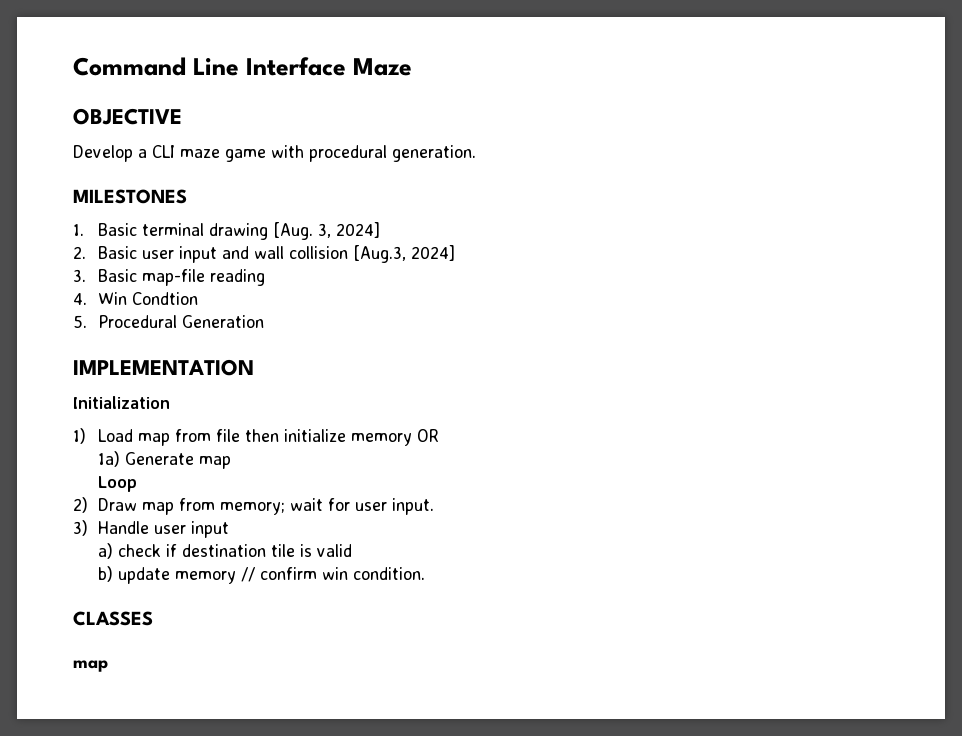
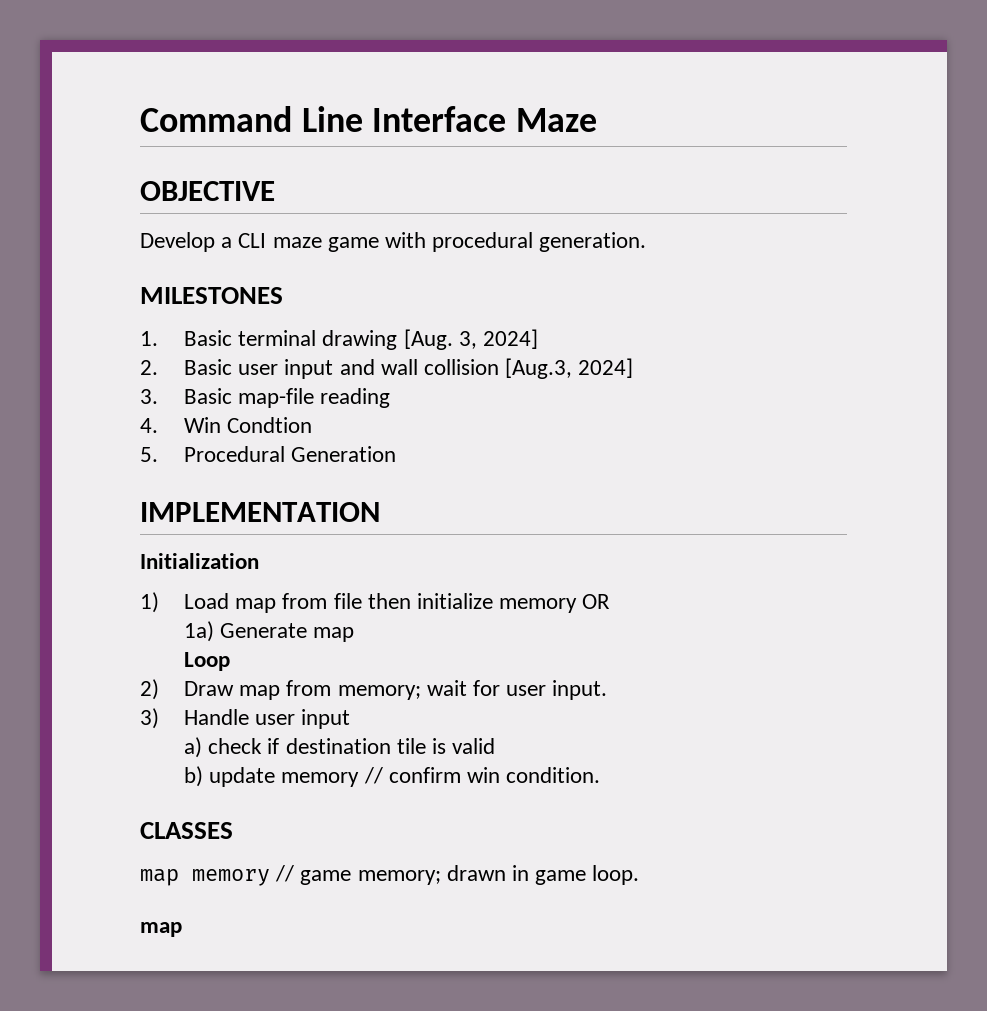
+ map memory // game memory; drawn in game loop.

